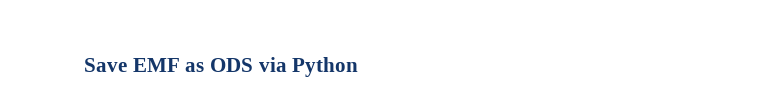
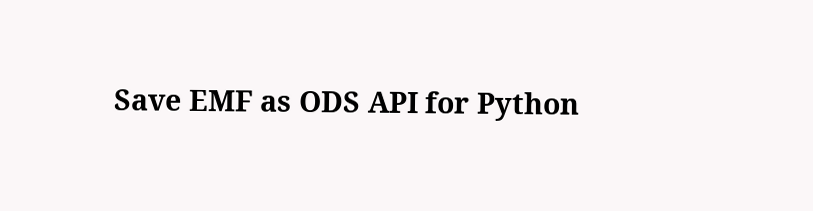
- Save EMF as ODS via Python
+ Save EMF as ODS API for Python

